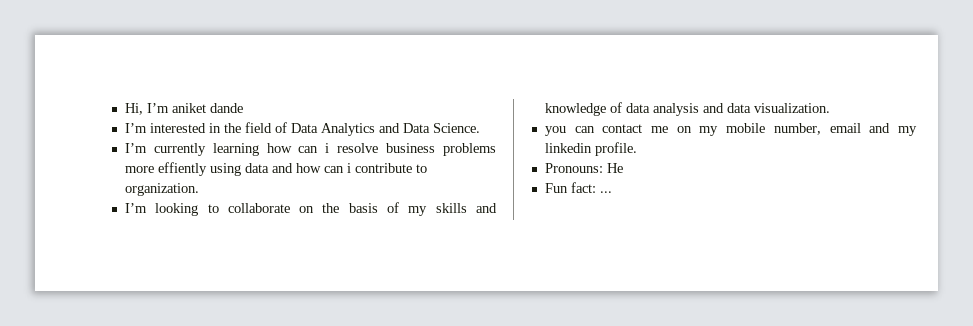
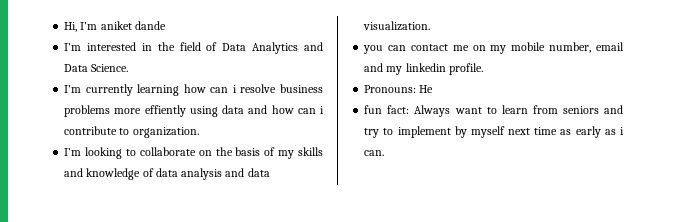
- Fun fact: ...
+ fun fact: Always want to learn from seniors and try to implement by myself next time as early as i can.

